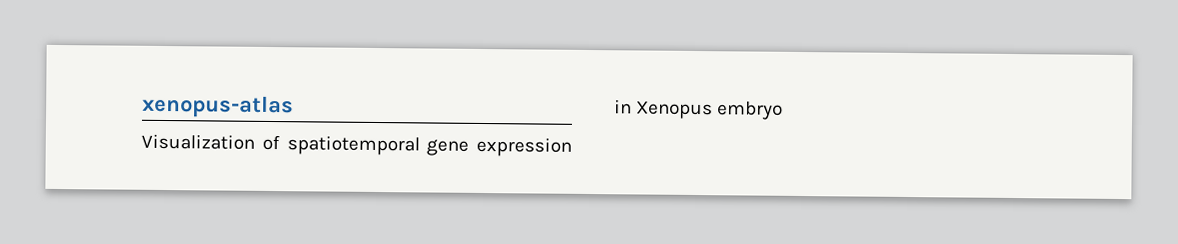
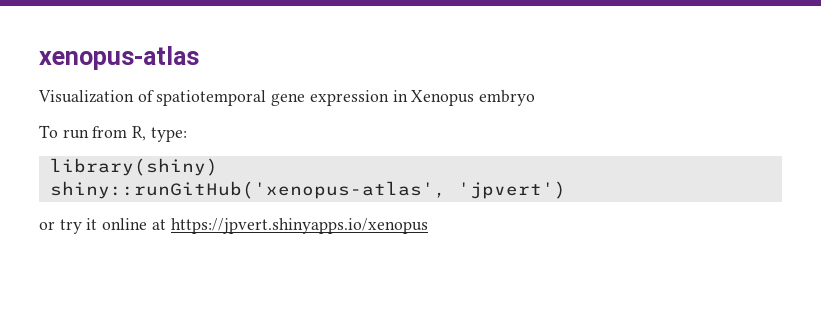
+ To run from R, type:
+ library(shiny)
+ shiny::runGitHub('xenopus-atlas', 'jpvert')
+ or try it online at https://jpvert.shinyapps.io/xenopus

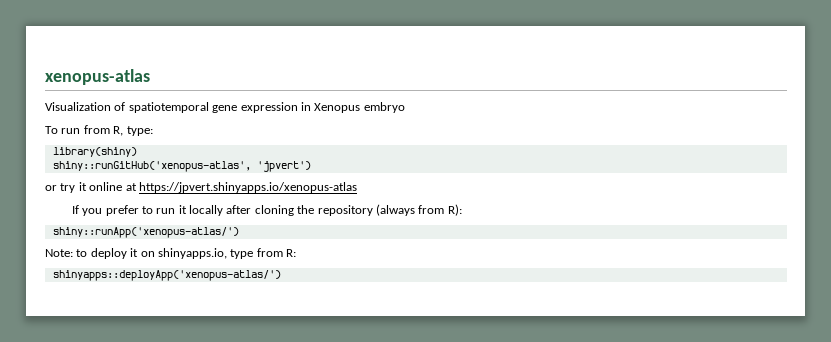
- or try it online at https://jpvert.shinyapps.io/xenopus
+ or try it online at https://jpvert.shinyapps.io/xenopus-atlas
+ If you prefer to run it locally after cloning the repository (always from R):
+ shiny::runApp('xenopus-atlas/')
+ Note: to deploy it on shinyapps.io, type from R:
+ shinyapps::deployApp('xenopus-atlas/')

